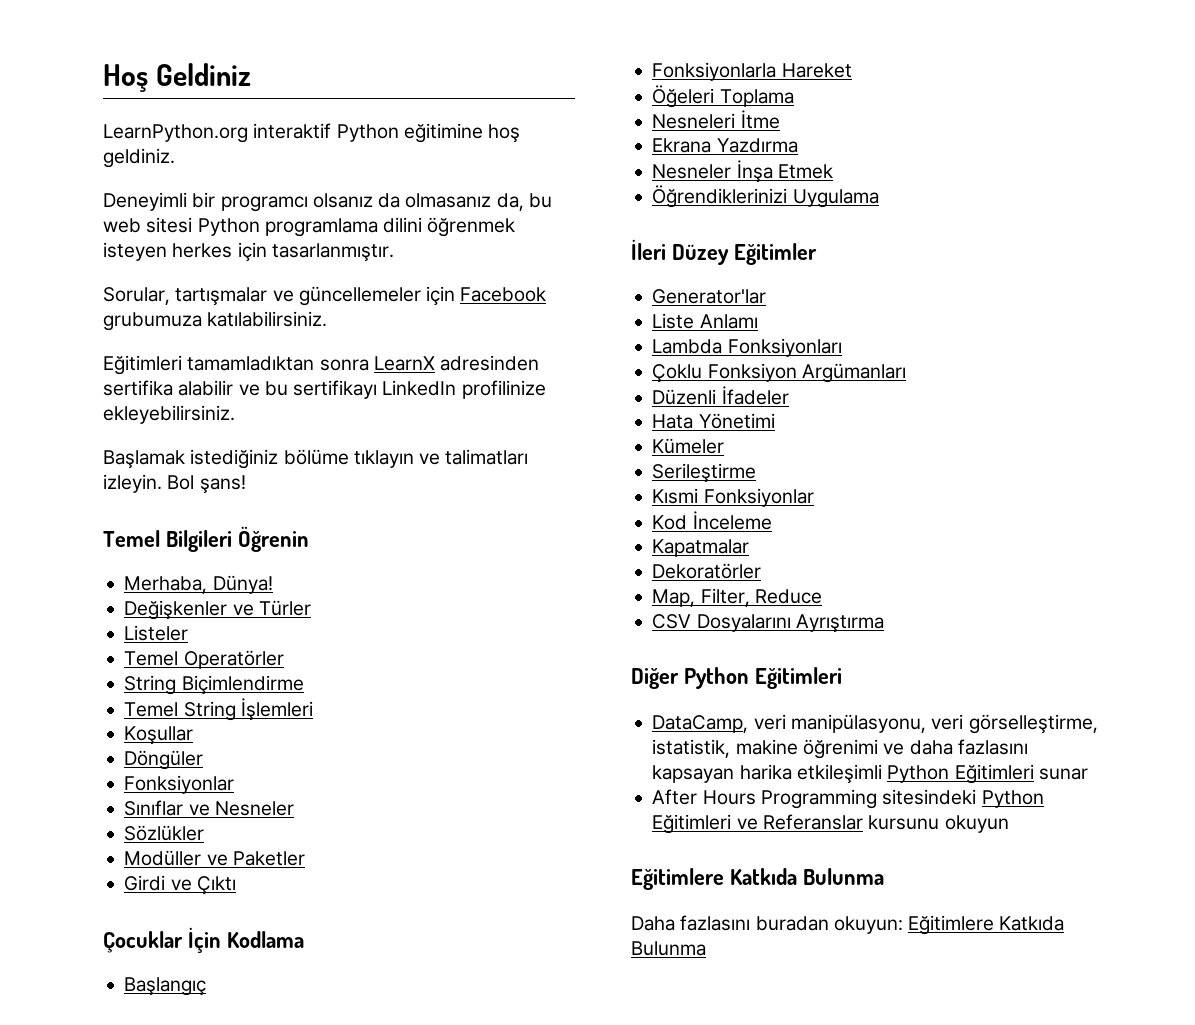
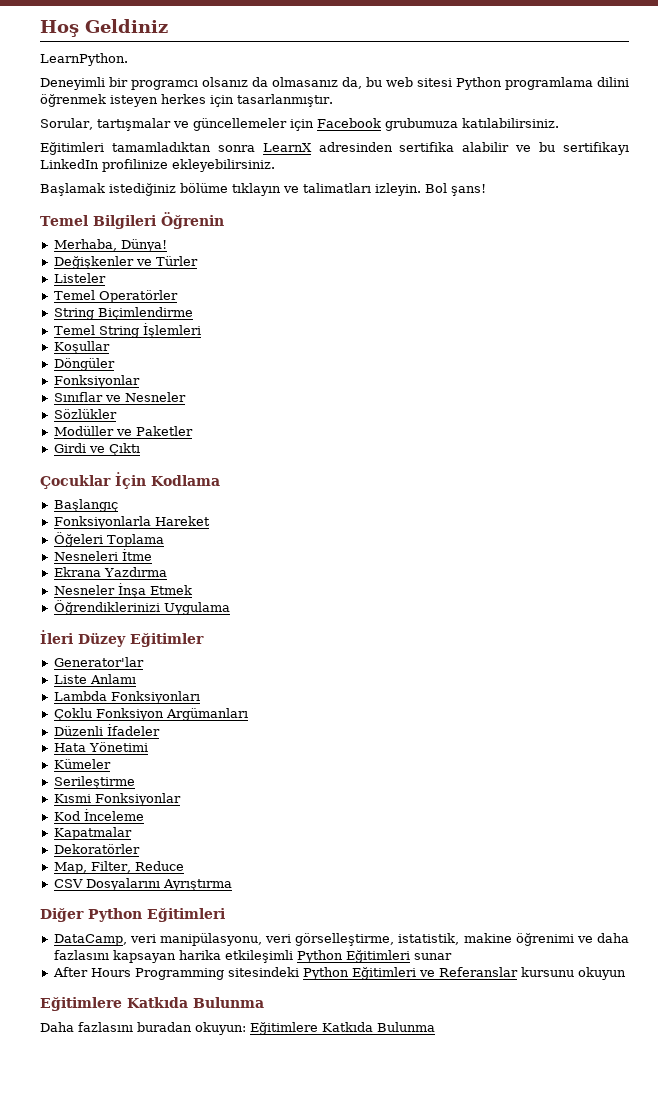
- LearnPython.org interaktif Python eğitimine hoş geldiniz.
+ LearnPython.

